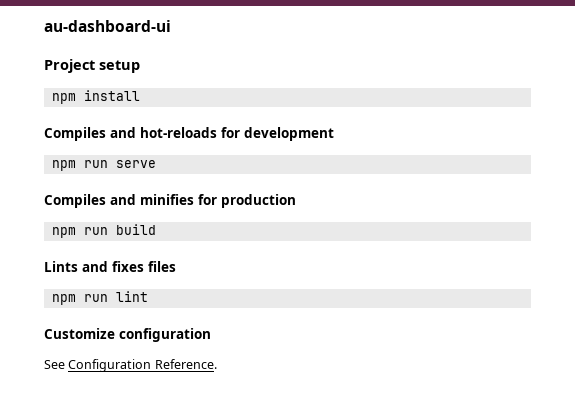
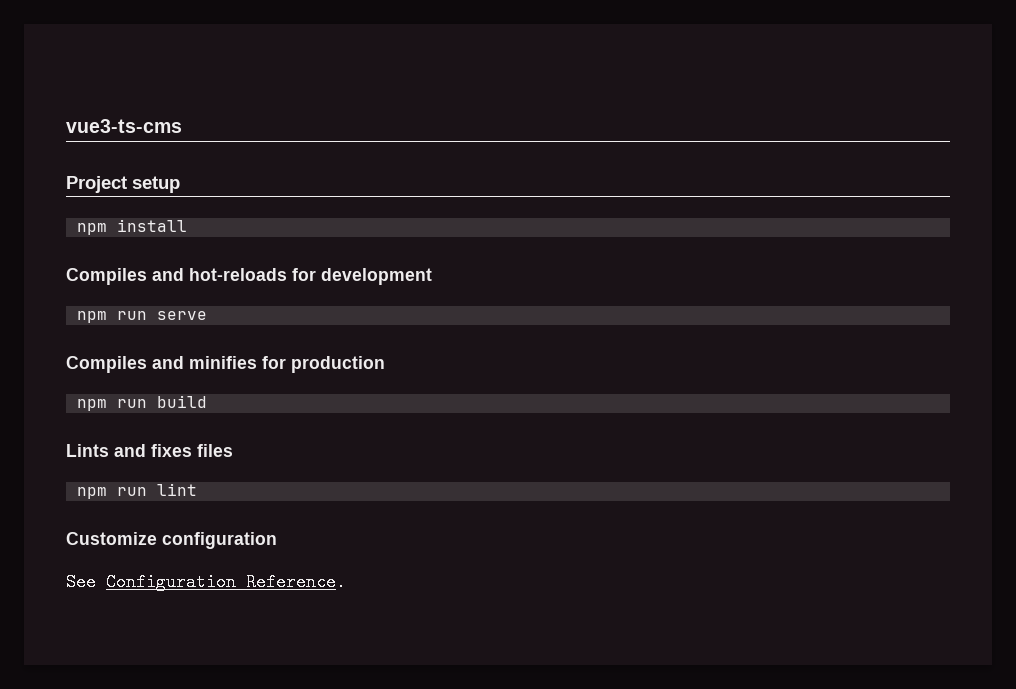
- au-dashboard-ui
+ vue3-ts-cms

